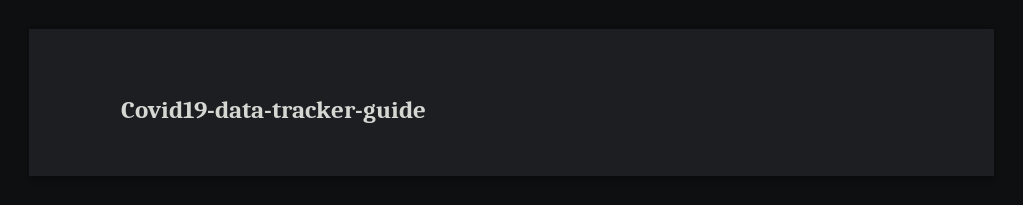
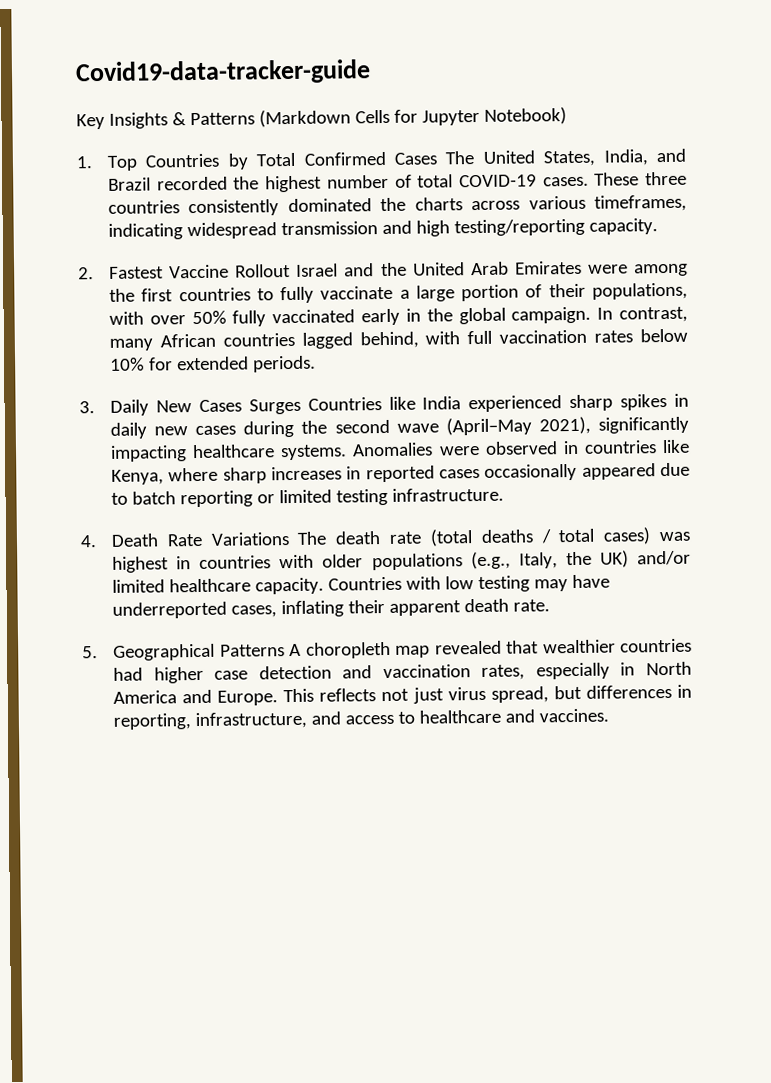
+ Key Insights & Patterns (Markdown Cells for Jupyter Notebook)
+ 1. Top Countries by Total Confirmed Cases The United States, India, and Brazil recorded the highest number of total COVID-19 cases. These three countries consistently dominated the charts across various timeframes, indicating widespread transmission and high testing/reporting capacity.
+ 2. Fastest Vaccine Rollout Israel and the United Arab Emirates were among the first countries to fully vaccinate a large portion of their populations, with over 50% fully vaccinated early in the global campaign. In contrast, many African countries lagged behind, with full vaccination rates below 10% for extended periods.
+ 3. Daily New Cases Surges Countries like India experienced sharp spikes in daily new cases during the second wave (April–May 2021), significantly impacting healthcare systems. Anomalies were observed in countries like Kenya, where sharp increases in reported cases occasionally appeared due to batch reporting or limited testing infrastructure.
+ 4. Death Rate Variations The death rate (total deaths / total cases) was highest in countries with older populations (e.g., Italy, the UK) and/or limited healthcare capacity. Countries with low testing may have underreported cases, inflating their apparent death rate.
+ 5. Geographical Patterns A choropleth map revealed that wealthier countries had higher case detection and vaccination rates, especially in North America and Europe. This reflects not just virus spread, but differences in reporting, infrastructure, and access to healthcare and vaccines.

